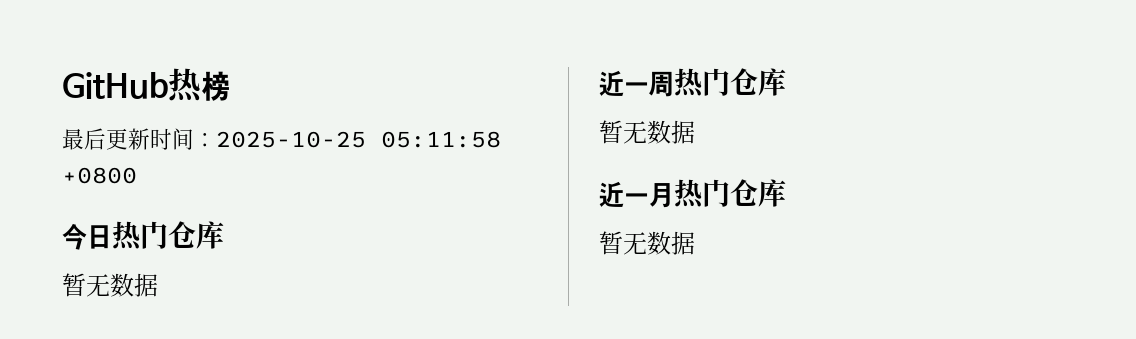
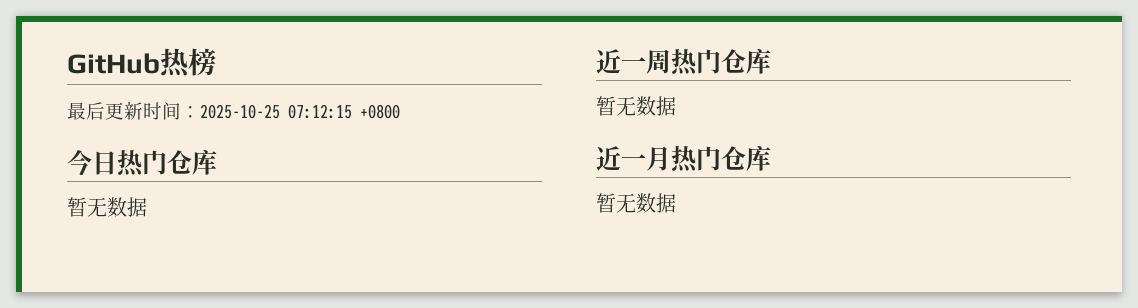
- 最后更新时间：2025-10-25 05:11:58 +0800
+ 最后更新时间：2025-10-25 07:12:15 +0800

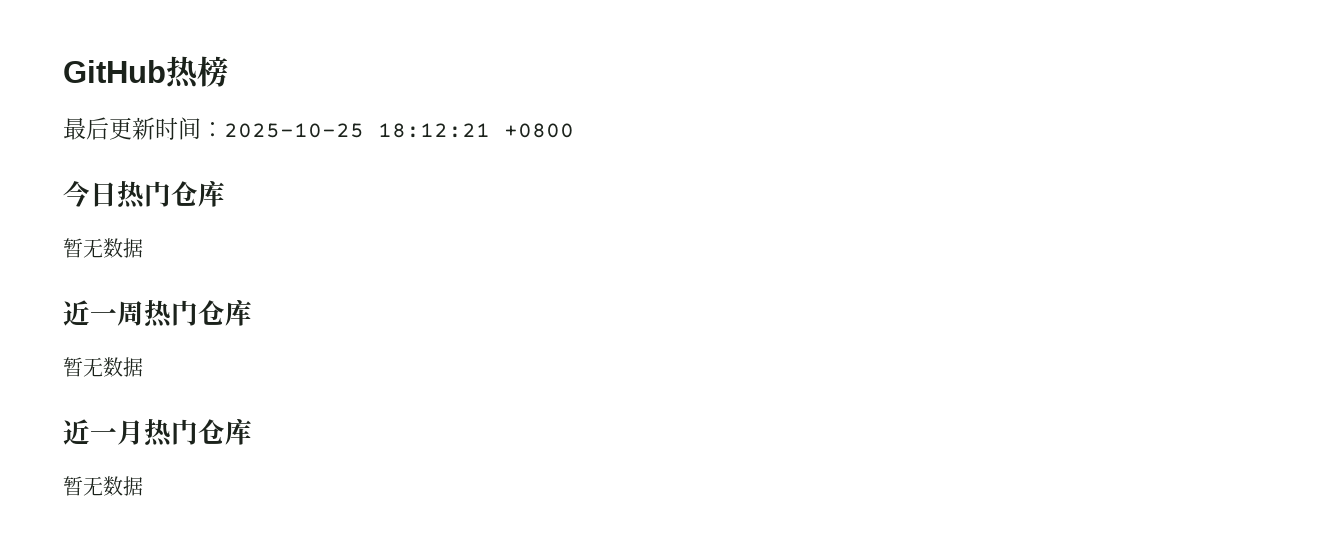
- 最后更新时间：2025-10-25 07:12:15 +0800
+ 最后更新时间：2025-10-25 18:12:21 +0800

